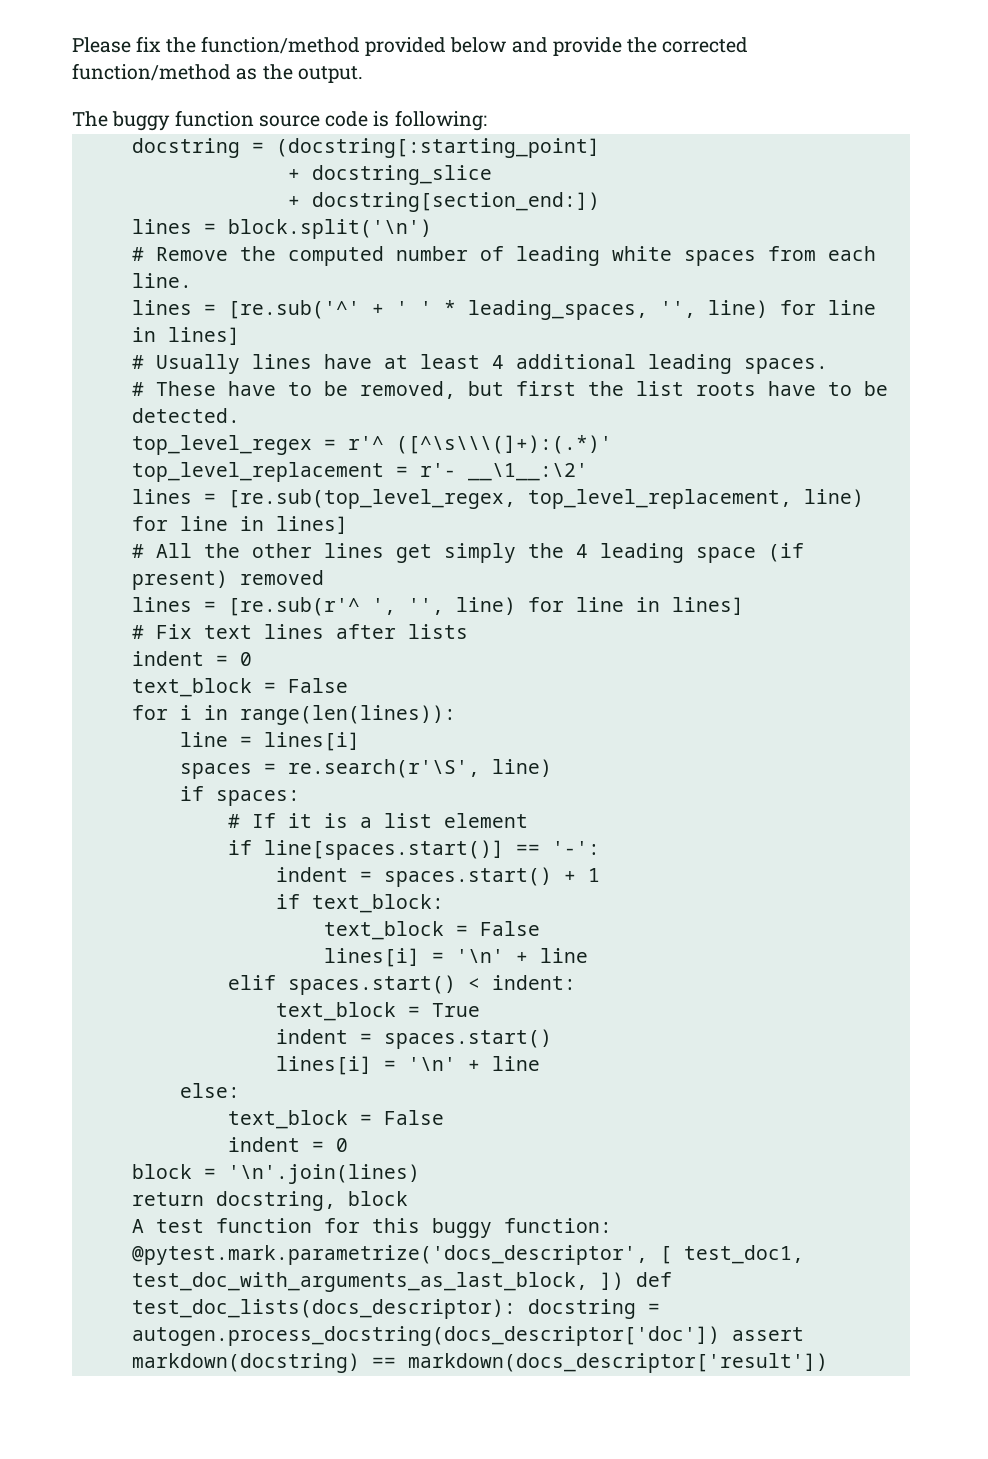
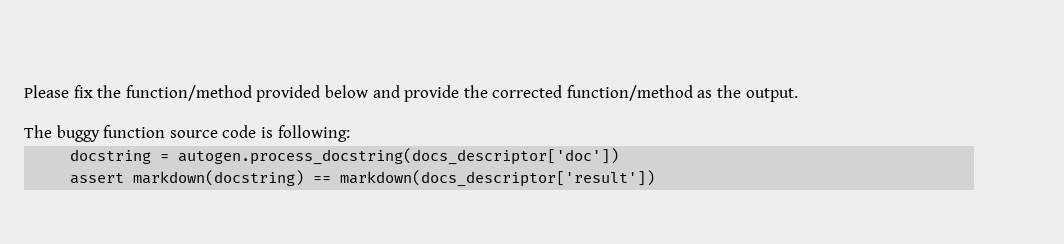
- docstring = (docstring[:starting_point]
- + docstring_slice
- + docstring[section_end:])
- lines = block.split('\n')
- # Remove the computed number of leading white spaces from each line.
- lines = [re.sub('^' + ' ' * leading_spaces, '', line) for line in lines]
- # Usually lines have at least 4 additional leading spaces.
- # These have to be removed, but first the list roots have to be detected.
- top_level_regex = r'^ ([^\s\\\(]+):(.*)'
- top_level_replacement = r'- __\1__:\2'
- lines = [re.sub(top_level_regex, top_level_replacement, line) for line in lines]
- # All the other lines get simply the 4 leading space (if present) removed
- lines = [re.sub(r'^ ', '', line) for line in lines]
- # Fix text lines after lists
- indent = 0
- text_block = False
- for i in range(len(lines)):
- line = lines[i]
- spaces = re.search(r'\S', line)
- if spaces:
- # If it is a list element
- if line[spaces.start()] == '-':
- indent = spaces.start() + 1
- if text_block:
- text_block = False
- lines[i] = '\n' + line
- elif spaces.start() < indent:
- text_block = True
- indent = spaces.start()
- lines[i] = '\n' + line
- else:
- text_block = False
- indent = 0
- block = '\n'.join(lines)
- return docstring, block
- A test function for this buggy function: @pytest.mark.parametrize('docs_descriptor', [ test_doc1, test_doc_with_arguments_as_last_block, ]) def test_doc_lists(docs_descriptor): docstring = autogen.process_docstring(docs_descriptor['doc']) assert markdown(docstring) == markdown(docs_descriptor['result'])
+ docstring = autogen.process_docstring(docs_descriptor['doc'])
+ assert markdown(docstring) == markdown(docs_descriptor['result'])

